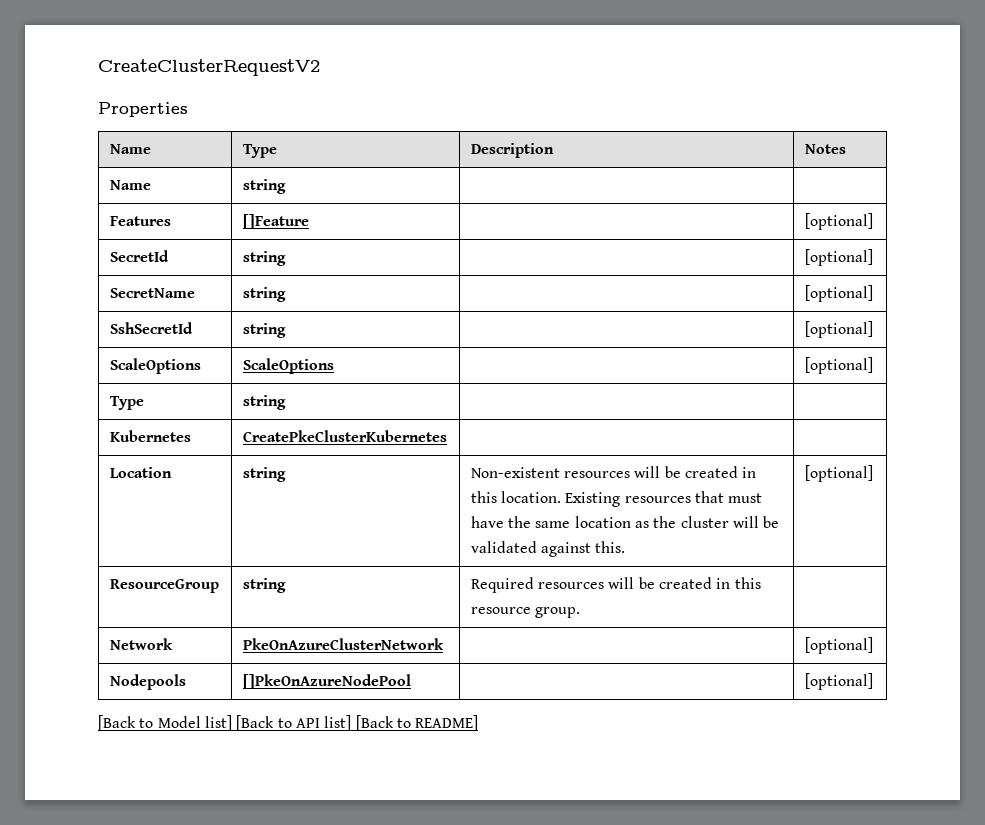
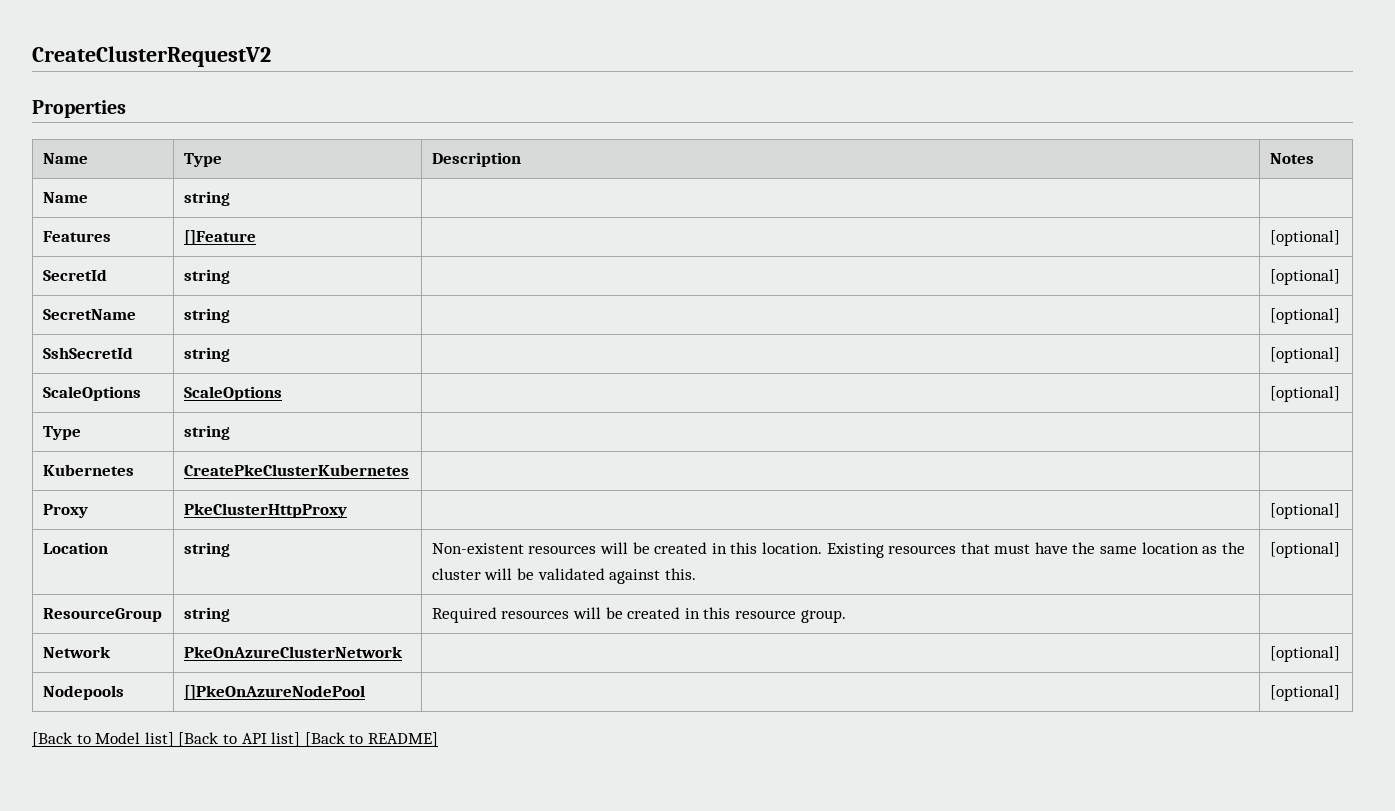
+ Proxy | PkeClusterHttpProxy | | [optional]

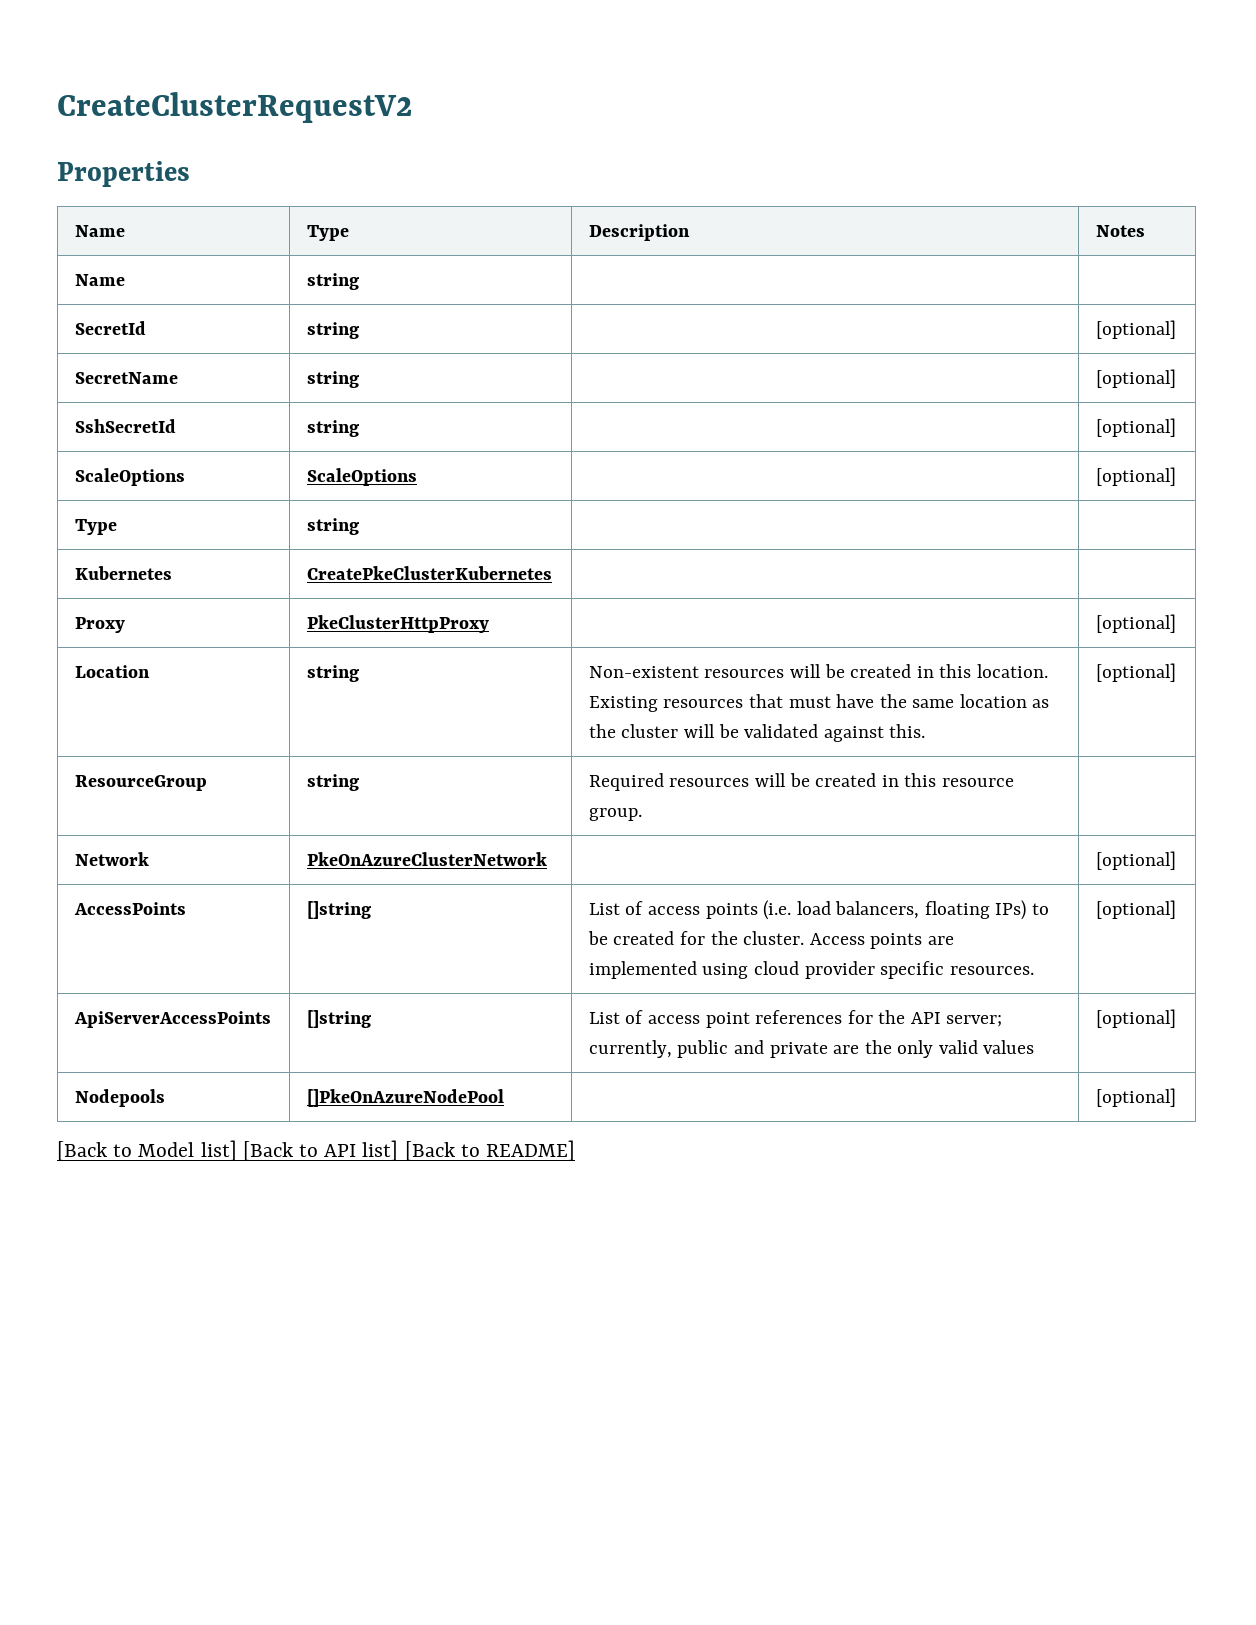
- Features | []Feature | | [optional]
+ AccessPoints | []string | List of access points (i.e. load balancers, floating IPs) to be created for the cluster. Access points are implemented using cloud provider specific resources. | [optional]
+ ApiServerAccessPoints | []string | List of access point references for the API server; currently, public and private are the only valid values | [optional]

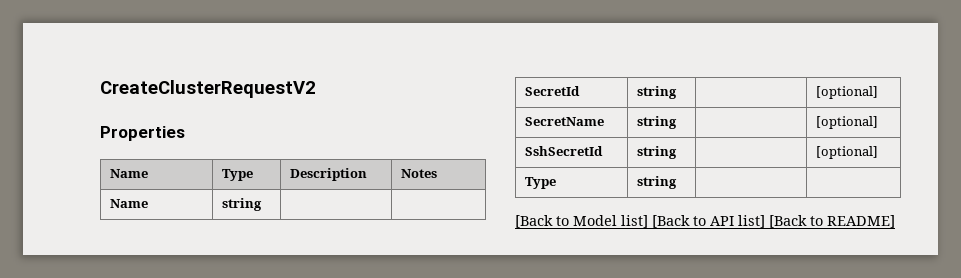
- ScaleOptions | ScaleOptions | | [optional]
- Kubernetes | CreatePkeClusterKubernetes | |
- Proxy | PkeClusterHttpProxy | | [optional]
- Location | string | Non-existent resources will be created in this location. Existing resources that must have the same location as the cluster will be validated against this. | [optional]
- ResourceGroup | string | Required resources will be created in this resource group. |
- Network | PkeOnAzureClusterNetwork | | [optional]
- AccessPoints | []string | List of access points (i.e. load balancers, floating IPs) to be created for the cluster. Access points are implemented using cloud provider specific resources. | [optional]
- ApiServerAccessPoints | []string | List of access point references for the API server; currently, public and private are the only valid values | [optional]
- Nodepools | []PkeOnAzureNodePool | | [optional]

